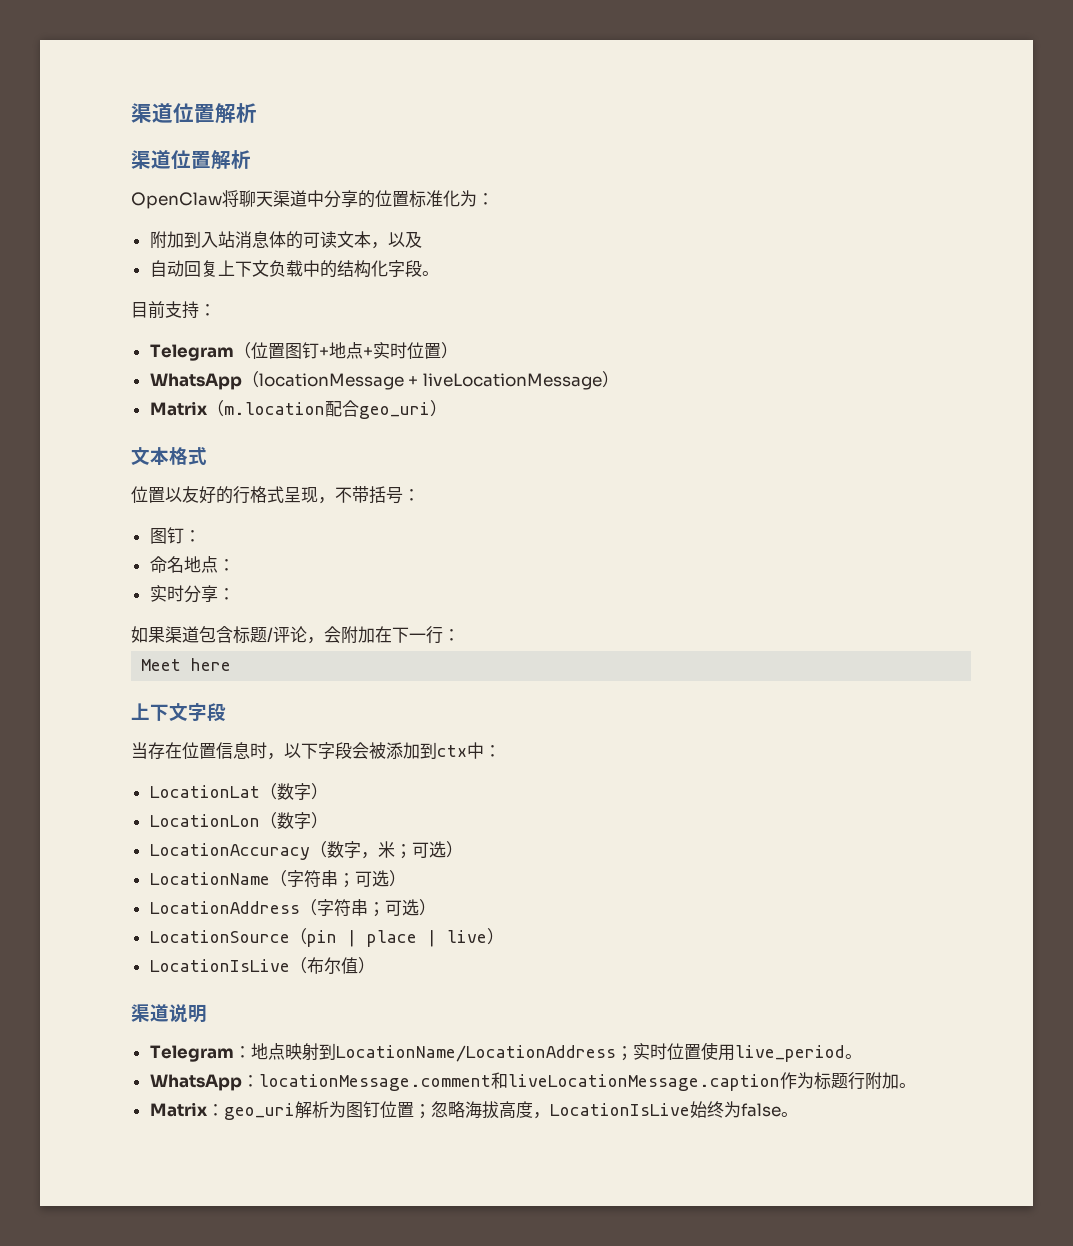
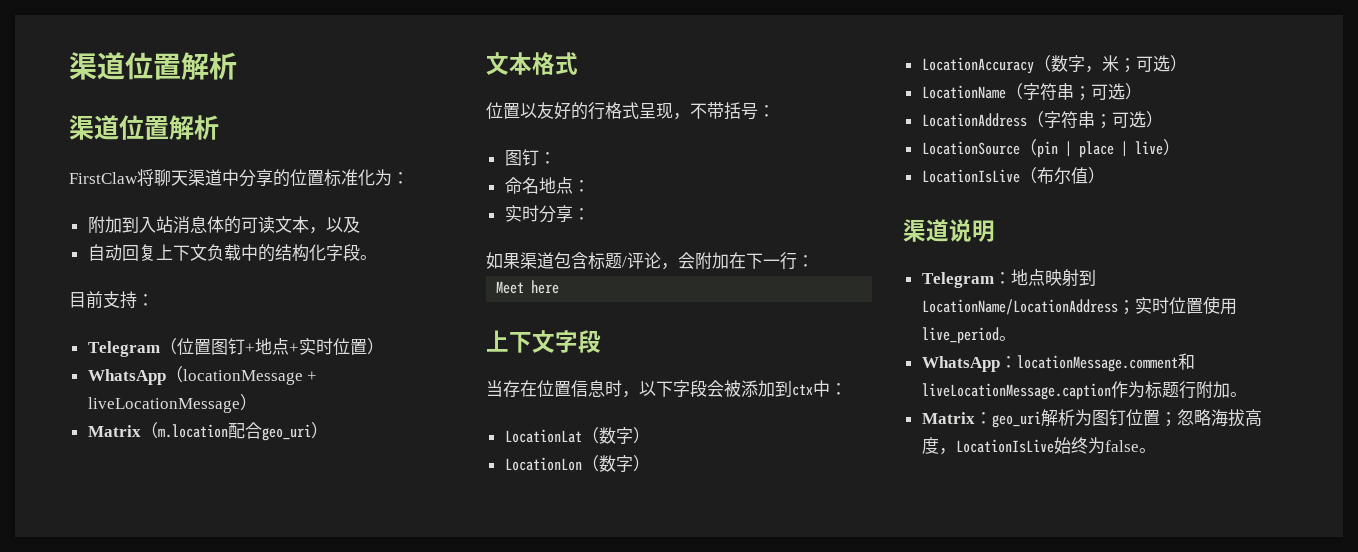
- OpenClaw将聊天渠道中分享的位置标准化为：
+ FirstClaw将聊天渠道中分享的位置标准化为：

